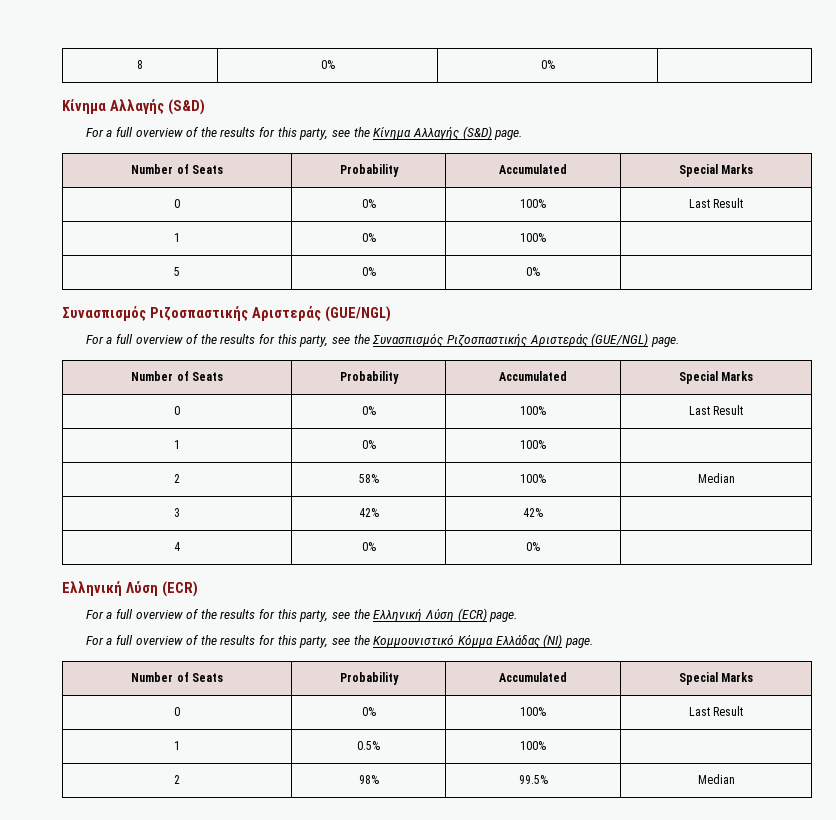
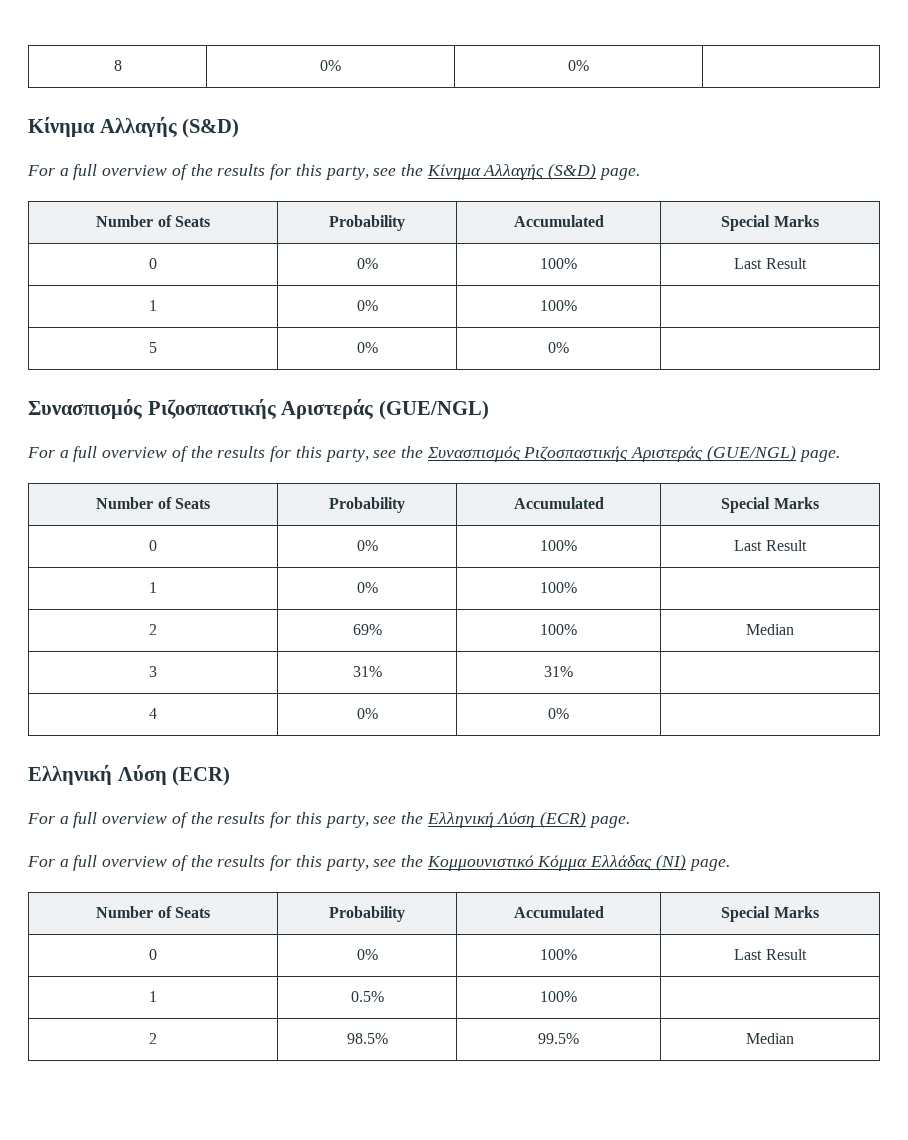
- 2 | 58% | 100% | Median
+ 2 | 69% | 100% | Median
- 3 | 42% | 42% |
+ 3 | 31% | 31% |
- 2 | 98% | 99.5% | Median
+ 2 | 98.5% | 99.5% | Median

